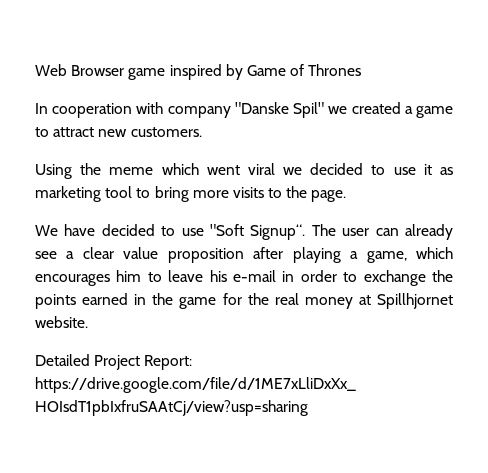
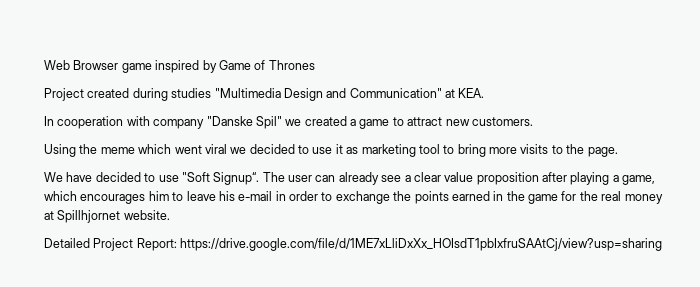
+ Project created during studies "Multimedia Design and Communication" at KEA.

